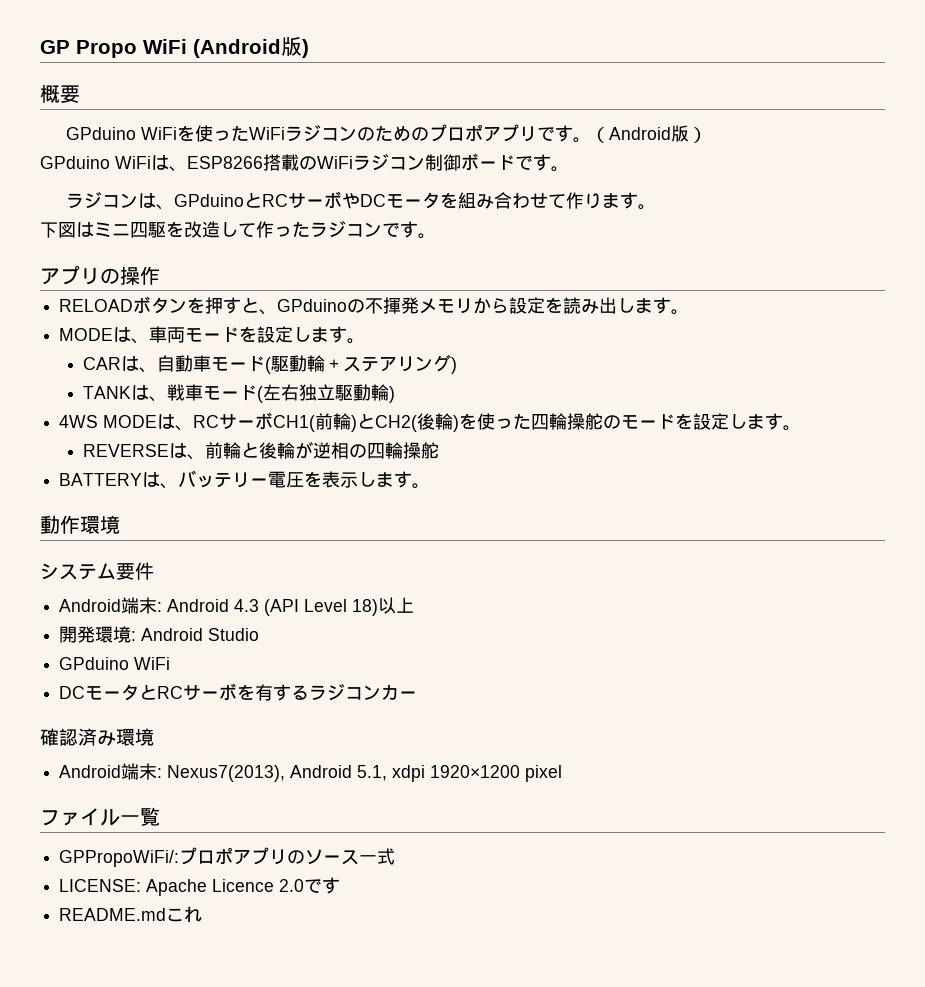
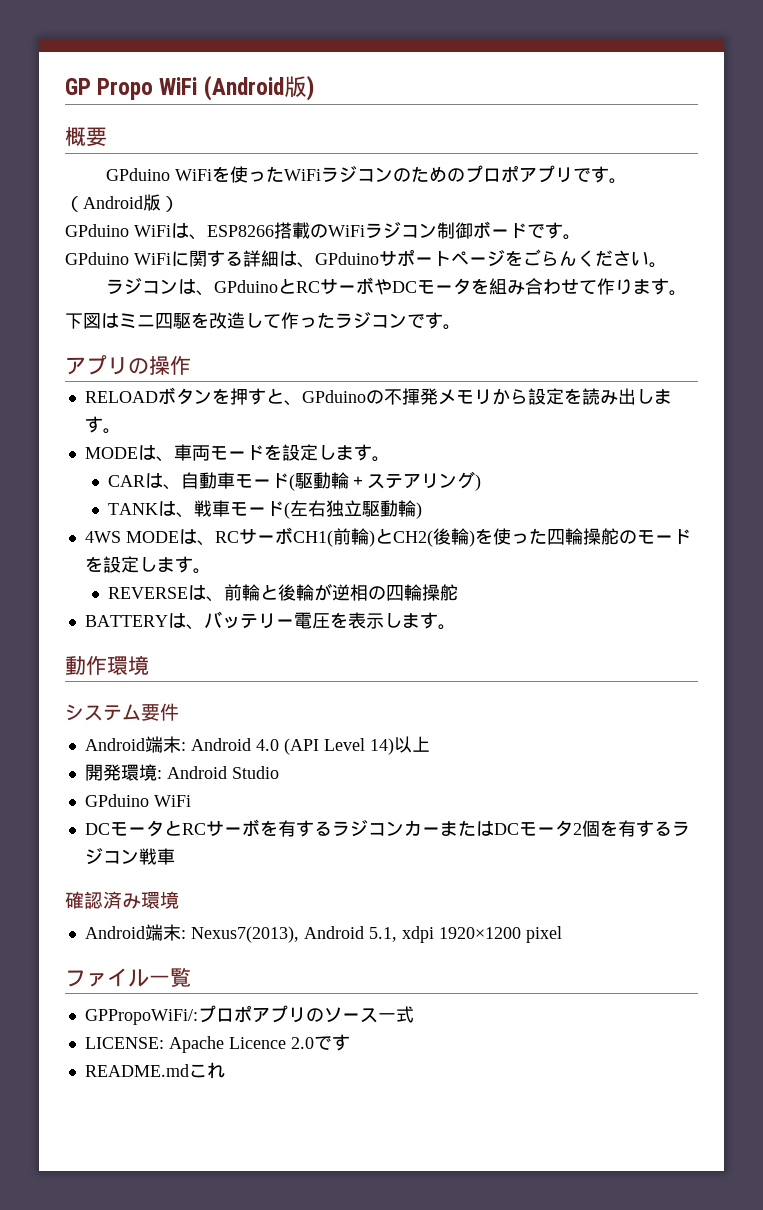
+ GPduino WiFiに関する詳細は、GPduinoサポートページをごらんください。
- Android端末: Android 4.3 (API Level 18)以上
+ Android端末: Android 4.0 (API Level 14)以上
- DCモータとRCサーボを有するラジコンカー
+ DCモータとRCサーボを有するラジコンカーまたはDCモータ2個を有するラジコン戦車

